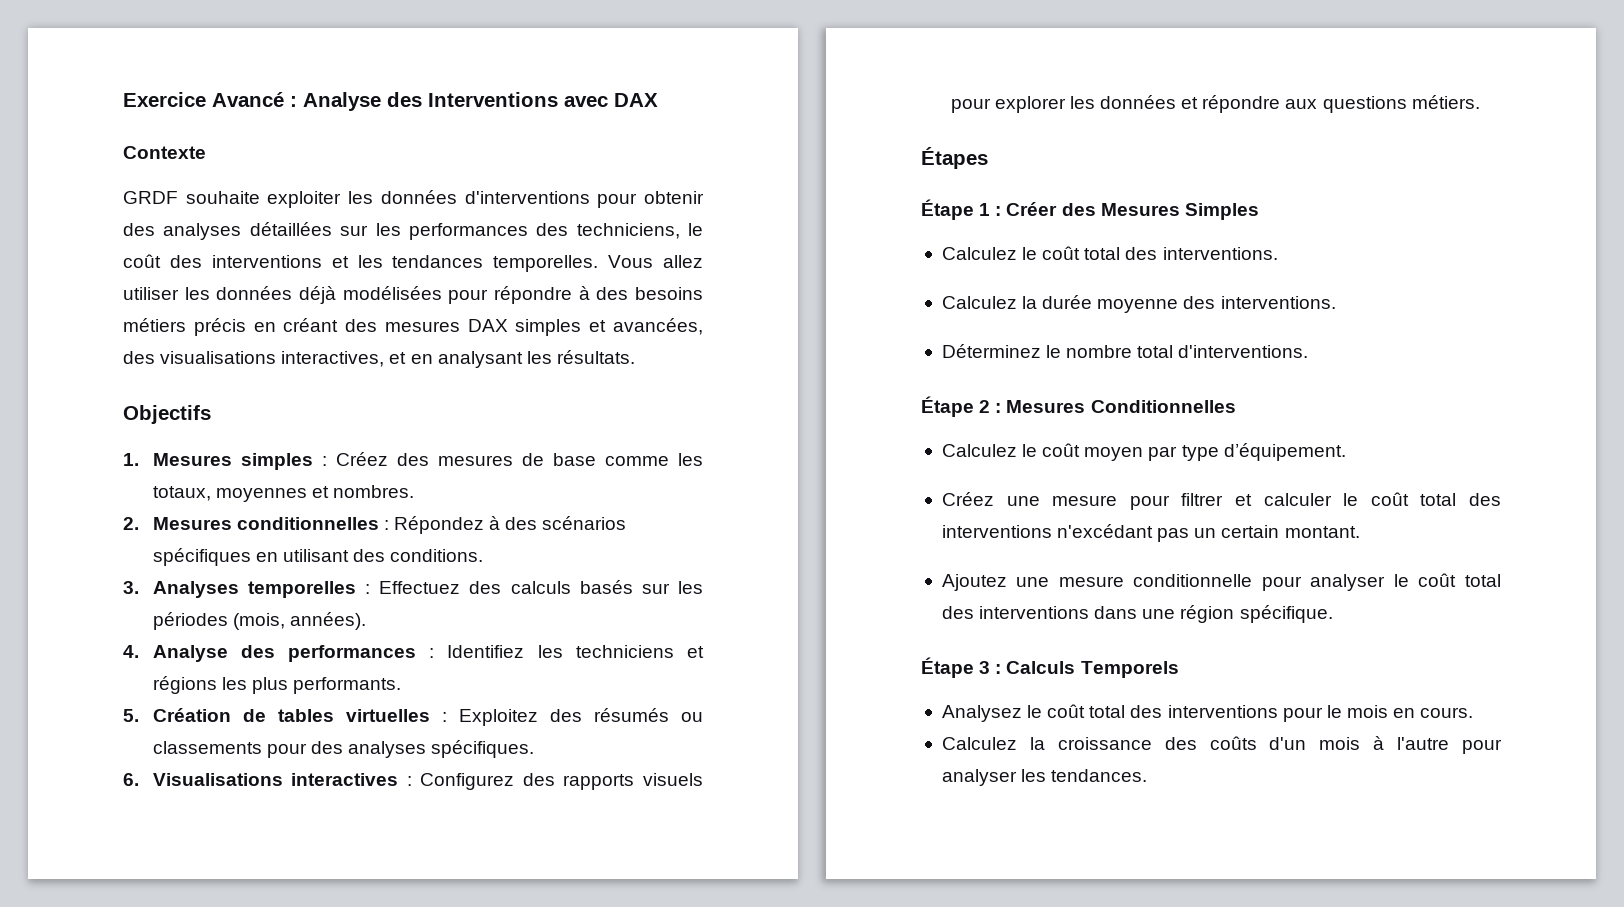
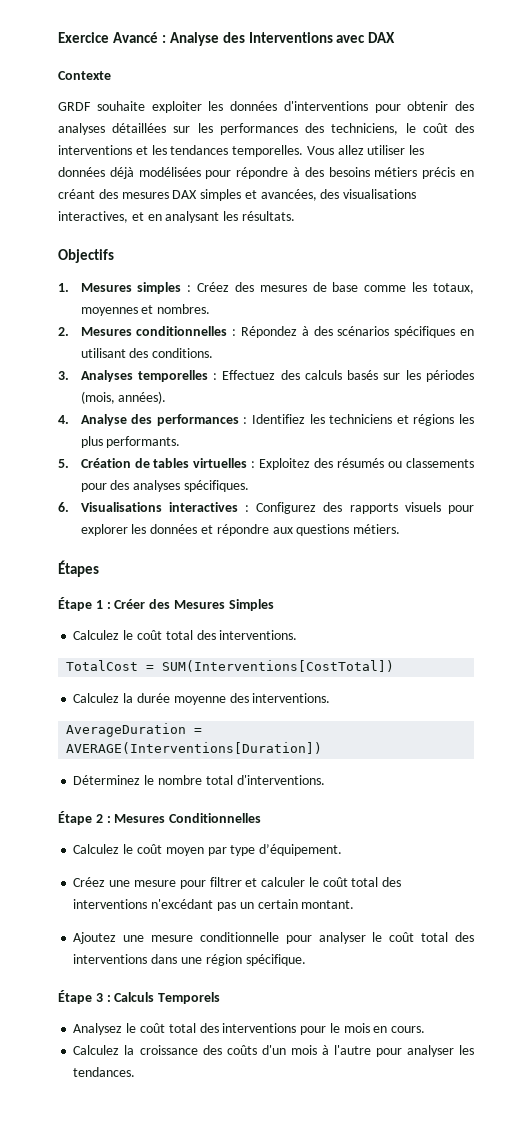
+ TotalCost = SUM(Interventions[CostTotal])
+ AverageDuration = AVERAGE(Interventions[Duration])

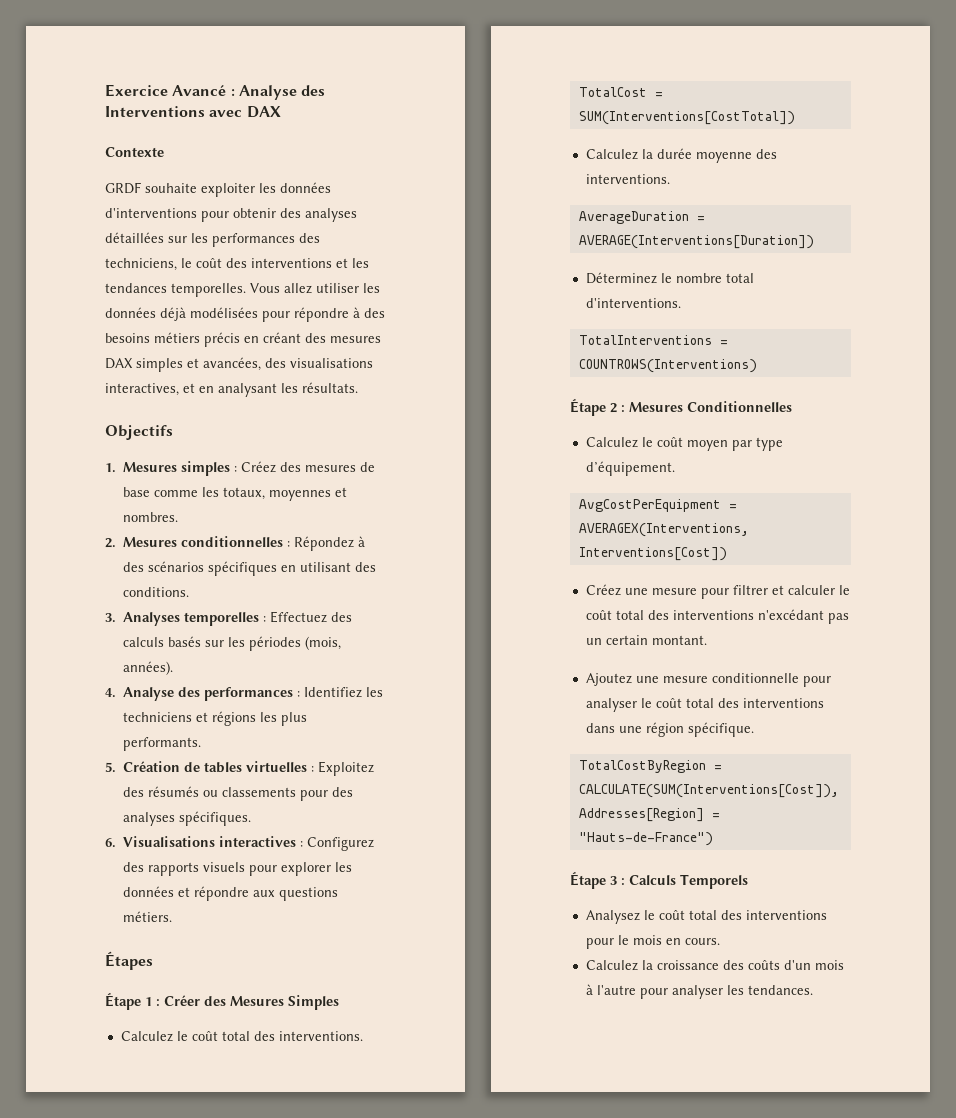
+ TotalInterventions = COUNTROWS(Interventions)
+ AvgCostPerEquipment = AVERAGEX(Interventions, Interventions[Cost])
+ TotalCostByRegion = CALCULATE(SUM(Interventions[Cost]), Addresses[Region] = "Hauts-de-France")

